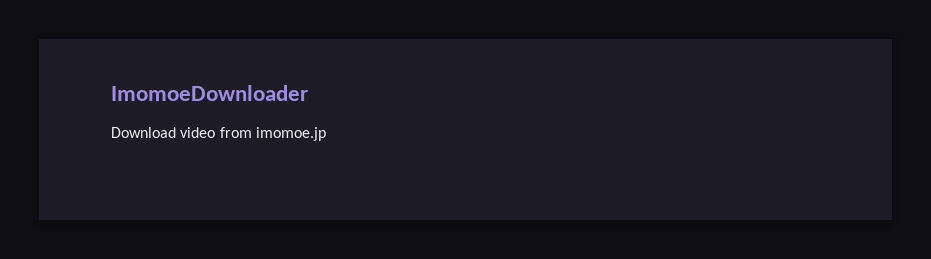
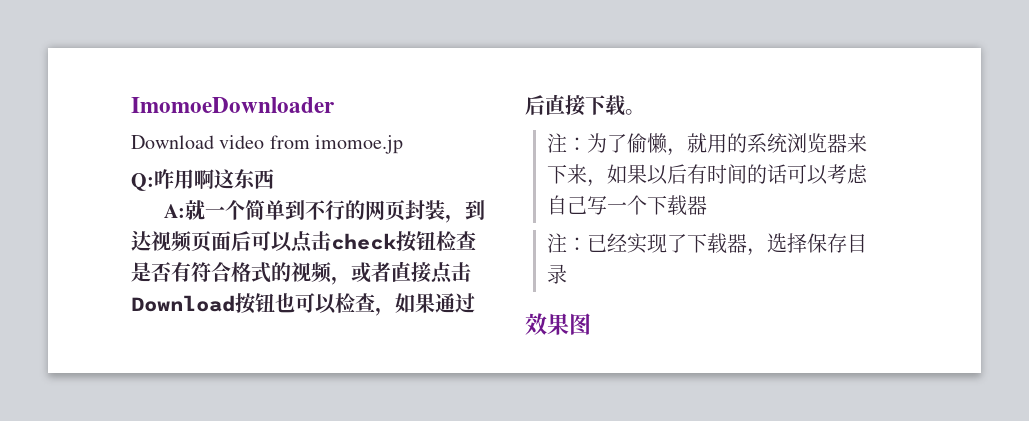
+ Q:咋用啊这东西
+ A:就一个简单到不行的网页封装，到达视频页面后可以点击check按钮检查是否有符合格式的视频，或者直接点击Download按钮也可以检查，如果通过后直接下载。
+ 注：为了偷懒，就用的系统浏览器来下来，如果以后有时间的话可以考虑自己写一个下载器
+ 注：已经实现了下载器，选择保存目录
+ 效果图

